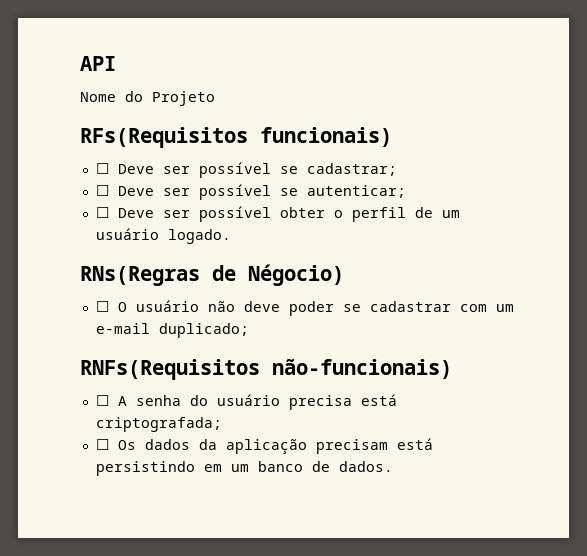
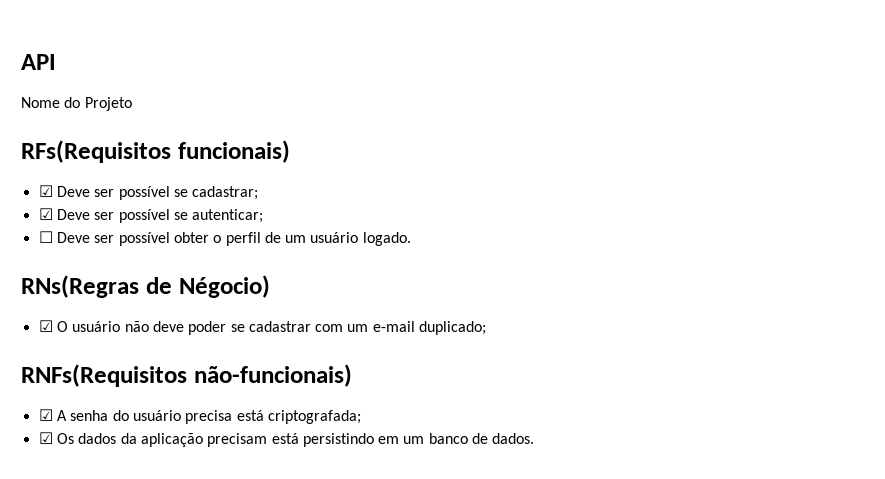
- ☐ Deve ser possível se cadastrar;
+ ☑ Deve ser possível se cadastrar;
- ☐ Deve ser possível se autenticar;
+ ☑ Deve ser possível se autenticar;
- ☐ O usuário não deve poder se cadastrar com um e-mail duplicado;
+ ☑ O usuário não deve poder se cadastrar com um e-mail duplicado;
- ☐ A senha do usuário precisa está criptografada;
+ ☑ A senha do usuário precisa está criptografada;
- ☐ Os dados da aplicação precisam está persistindo em um banco de dados.
+ ☑ Os dados da aplicação precisam está persistindo em um banco de dados.

